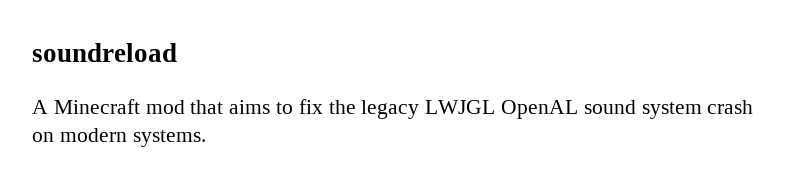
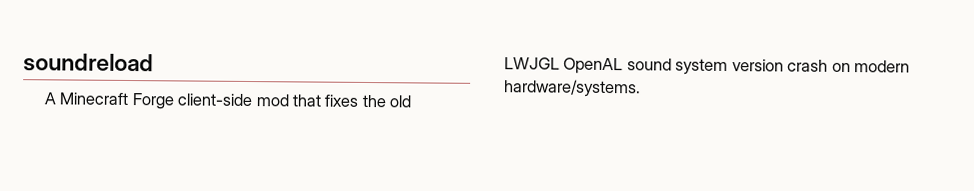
- A Minecraft mod that aims to fix the legacy LWJGL OpenAL sound system crash on modern systems.
+ A Minecraft Forge client-side mod that fixes the old LWJGL OpenAL sound system version crash on modern hardware/systems.

